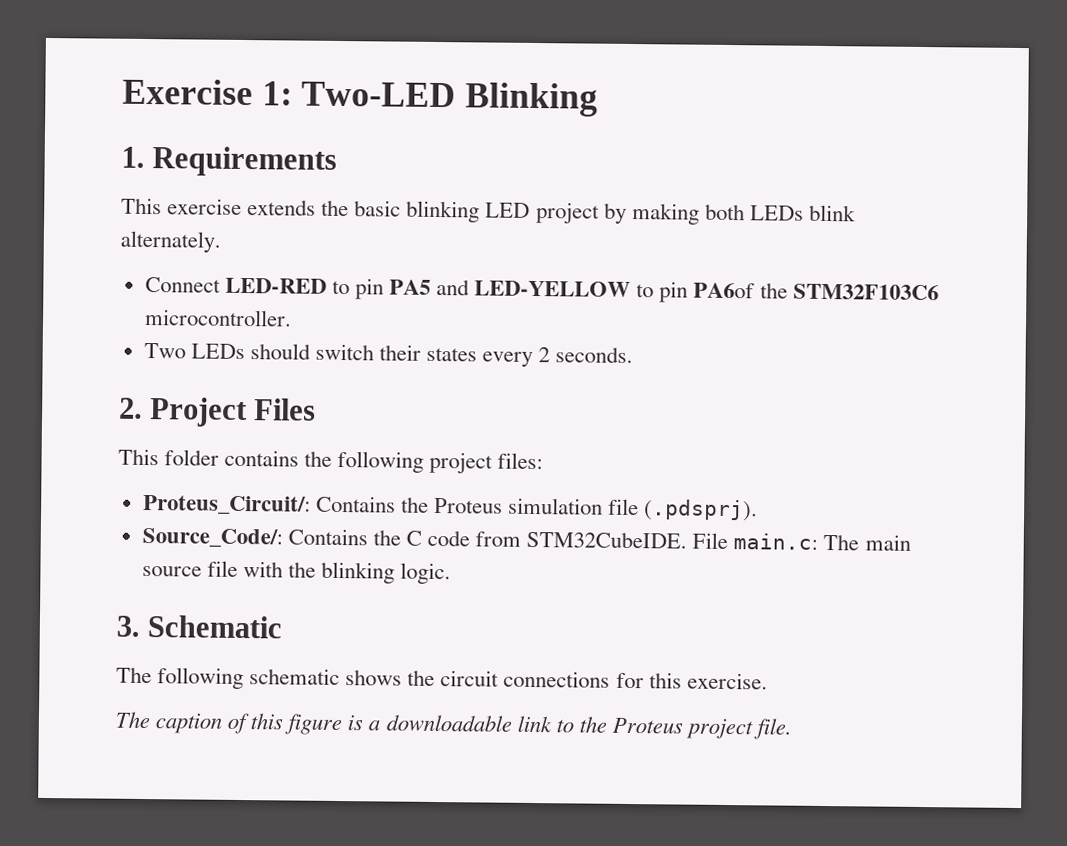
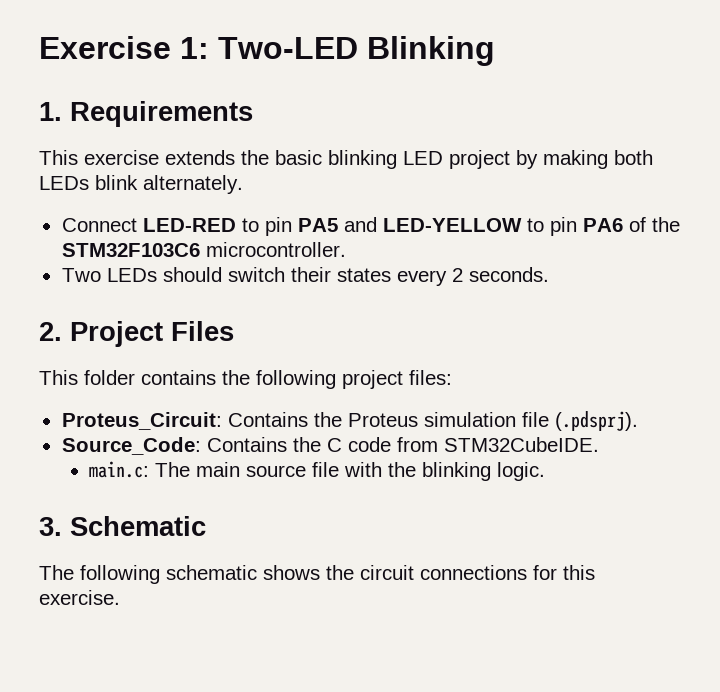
- Connect LED-RED to pin PA5 and LED-YELLOW to pin PA6of the STM32F103C6 microcontroller.
+ Connect LED-RED to pin PA5 and LED-YELLOW to pin PA6 of the STM32F103C6 microcontroller.
- Proteus_Circuit/: Contains the Proteus simulation file (.pdsprj).
+ Proteus_Circuit: Contains the Proteus simulation file (.pdsprj).
- Source_Code/: Contains the C code from STM32CubeIDE. File main.c: The main source file with the blinking logic.
+ Source_Code: Contains the C code from STM32CubeIDE.
+ main.c: The main source file with the blinking logic.
- The caption of this figure is a downloadable link to the Proteus project file.

